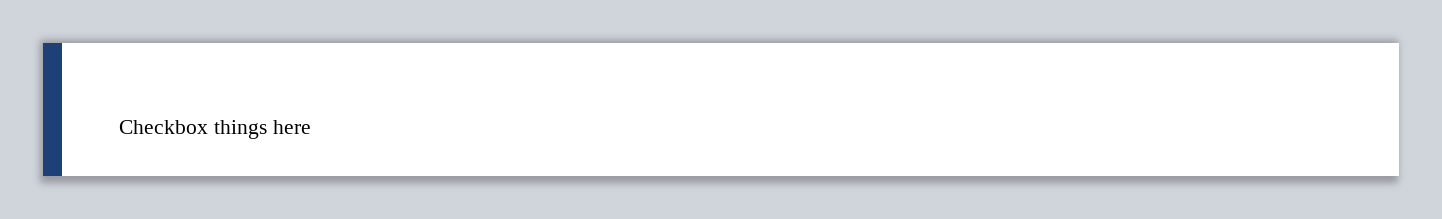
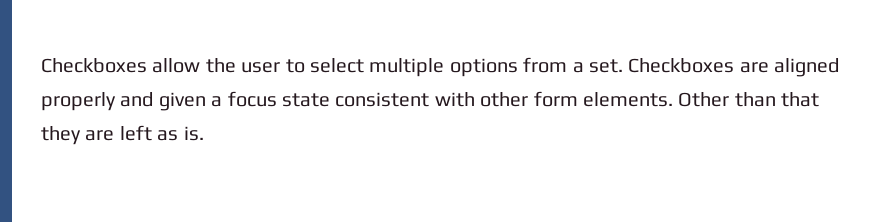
- Checkbox things here
+ Checkboxes allow the user to select multiple options from a set. Checkboxes are aligned properly and given a focus state consistent with other form elements. Other than that they are left as is.

